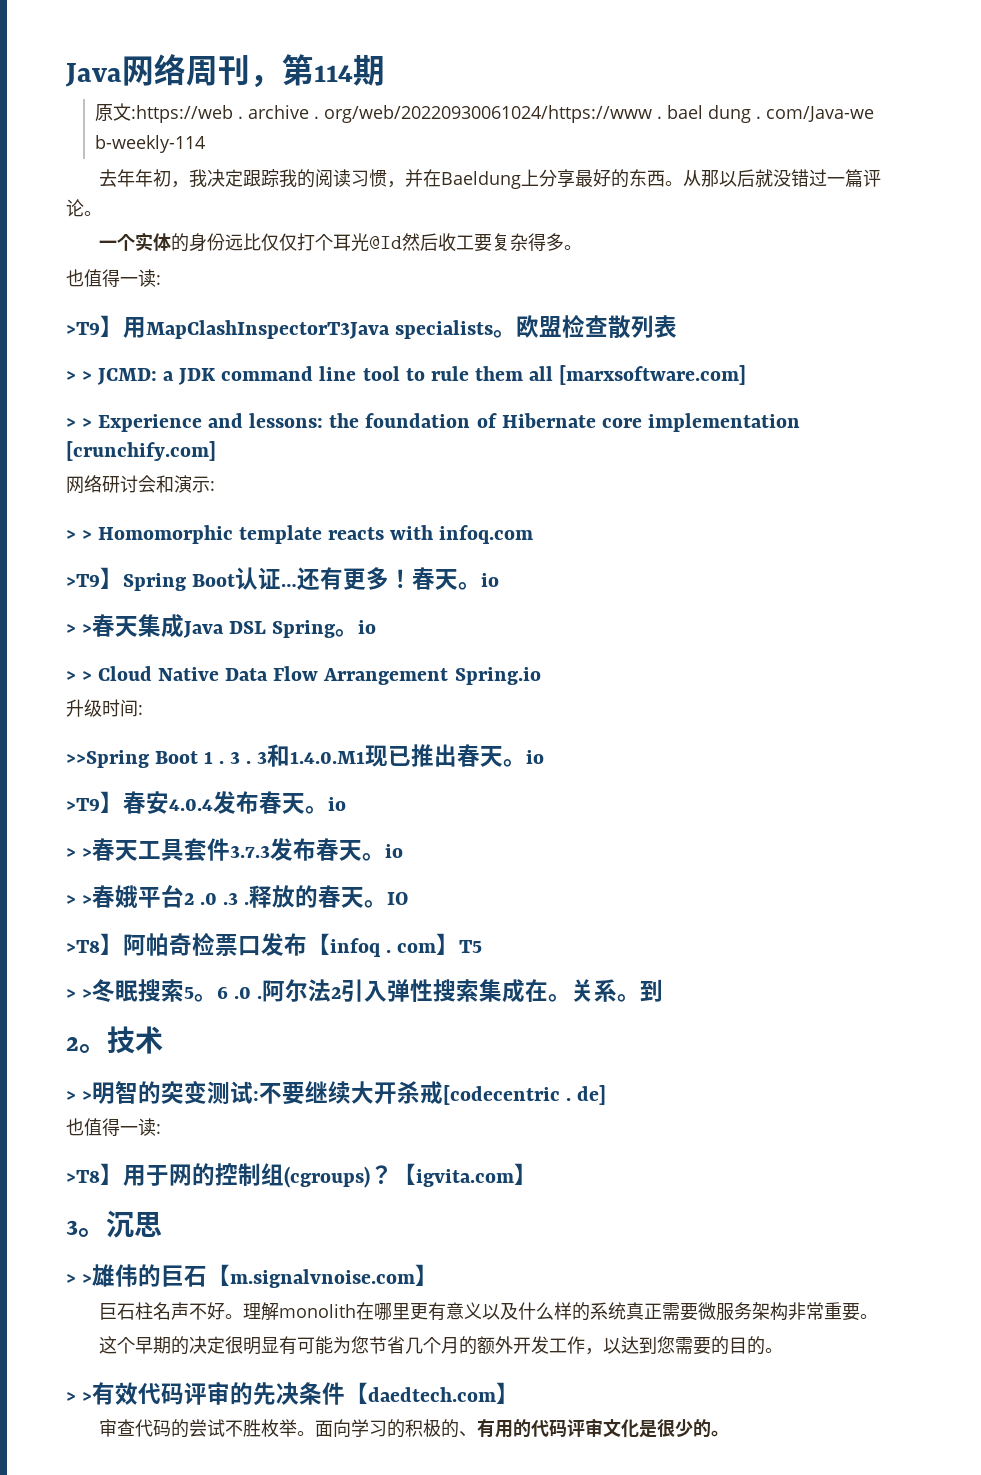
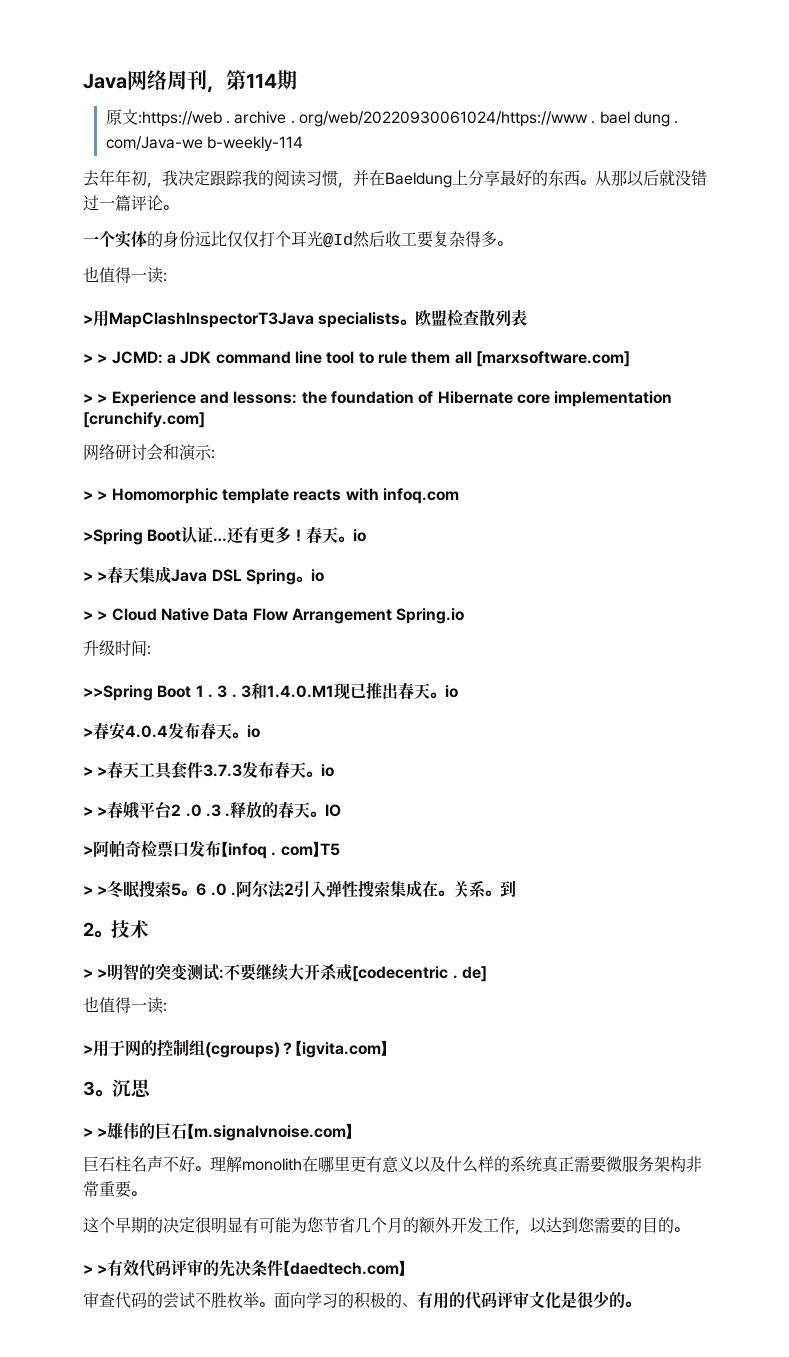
- >T9】用MapClashInspectorT3Java specialists。
+ >用MapClashInspectorT3Java specialists。
- >T9】Spring Boot认证…
+ >Spring Boot认证…
- >T9】春安4.0.4发布春天。io
+ >春安4.0.4发布春天。io
- >T8】阿帕奇检票口发布【infoq . com】T5
+ >阿帕奇检票口发布【infoq . com】T5
- >T8】用于网的控制组(cgroups)？
+ >用于网的控制组(cgroups)？

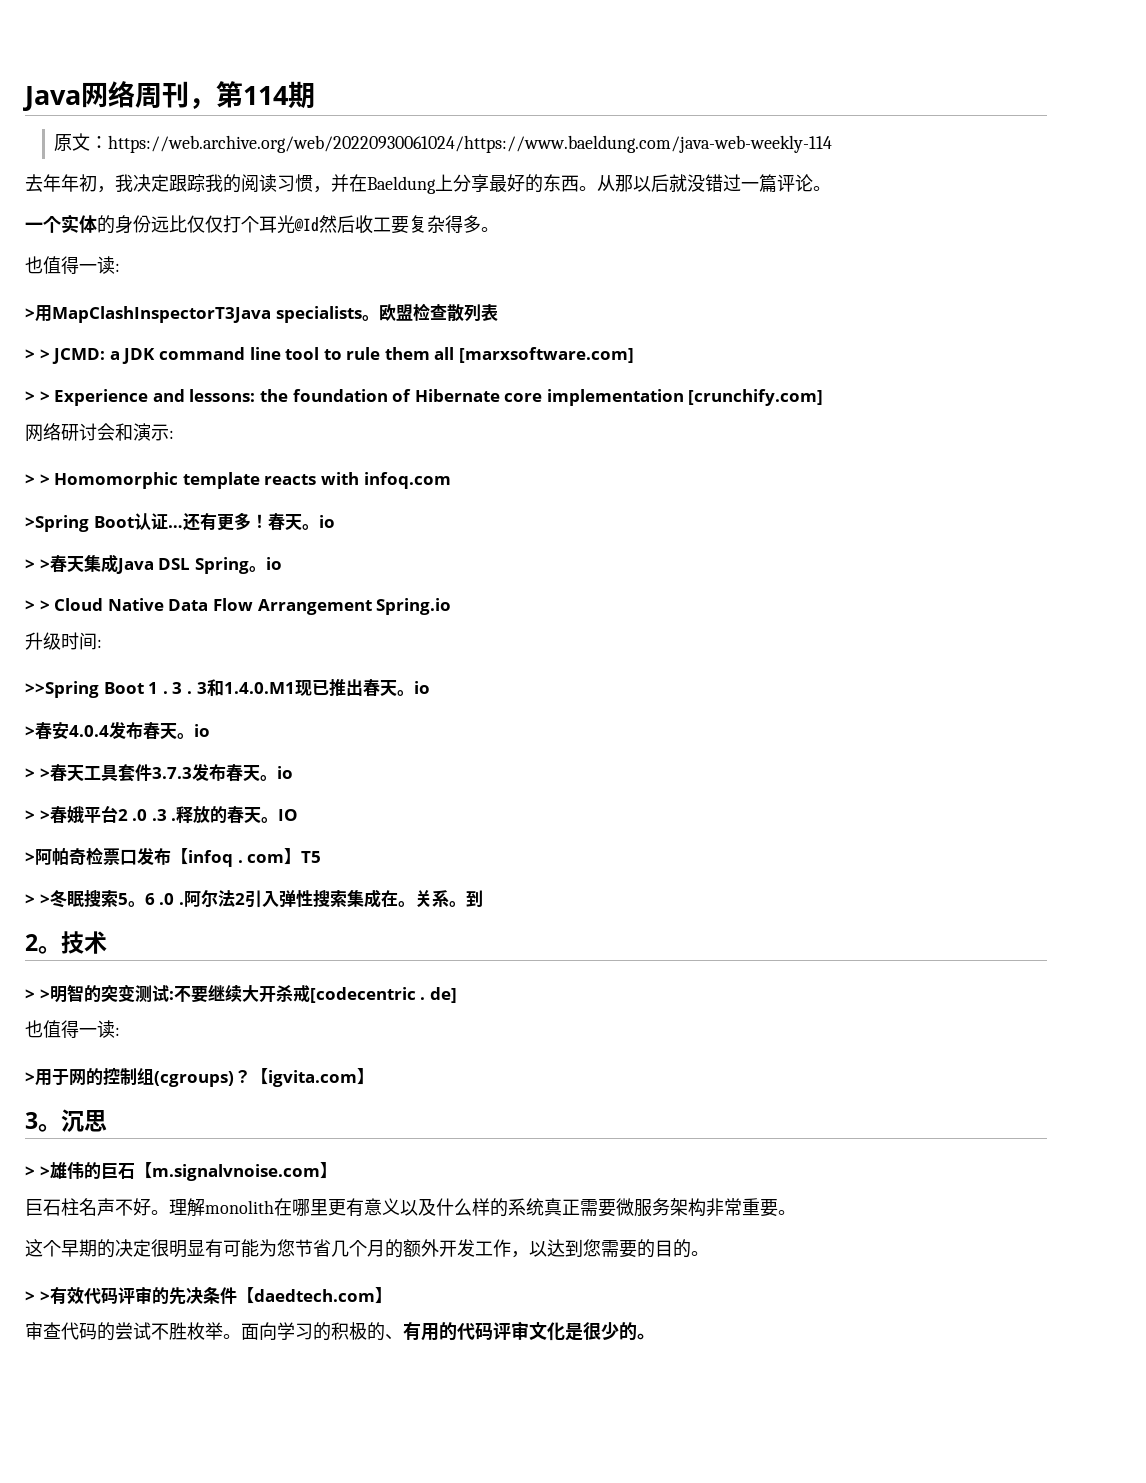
- 原文:https://web . archive . org/web/20220930061024/https://www . bael dung . com/Java-we b-weekly-114
+ 原文：https://web.archive.org/web/20220930061024/https://www.baeldung.com/java-web-weekly-114

